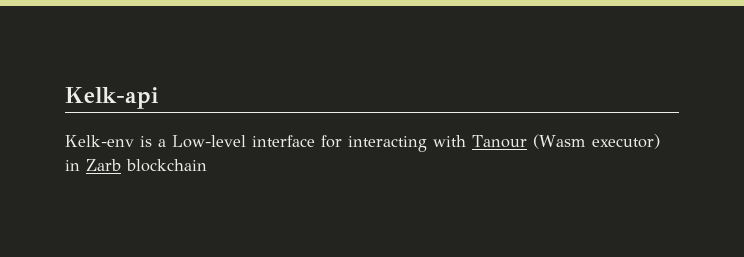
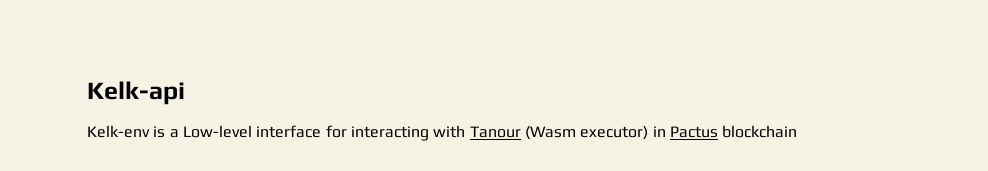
- Kelk-env is a Low-level interface for interacting with Tanour (Wasm executor) in Zarb blockchain
+ Kelk-env is a Low-level interface for interacting with Tanour (Wasm executor) in Pactus blockchain

